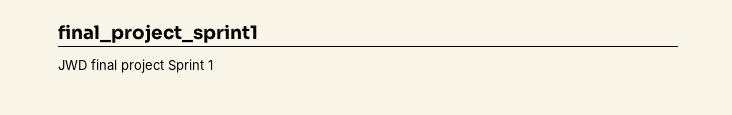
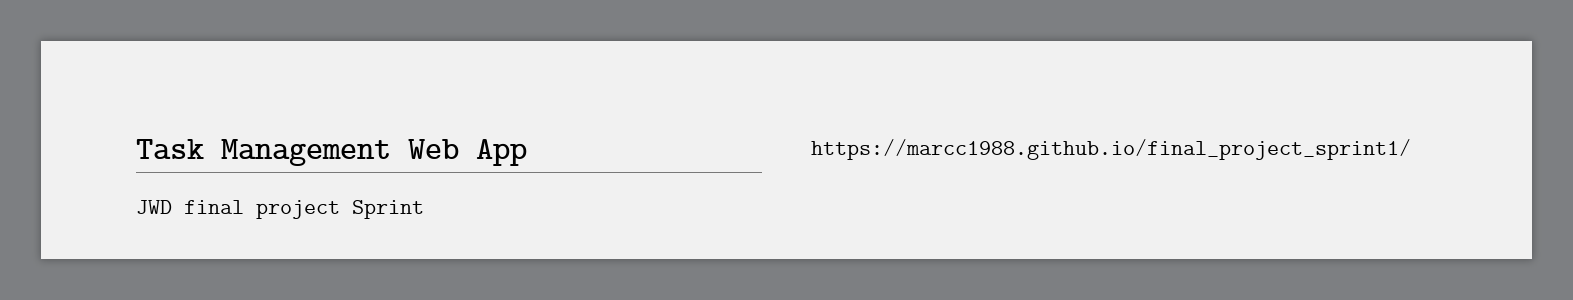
- final_project_sprint1
+ Task Management Web App
- JWD final project Sprint 1
+ JWD final project Sprint https://marcc1988.github.io/final_project_sprint1/

